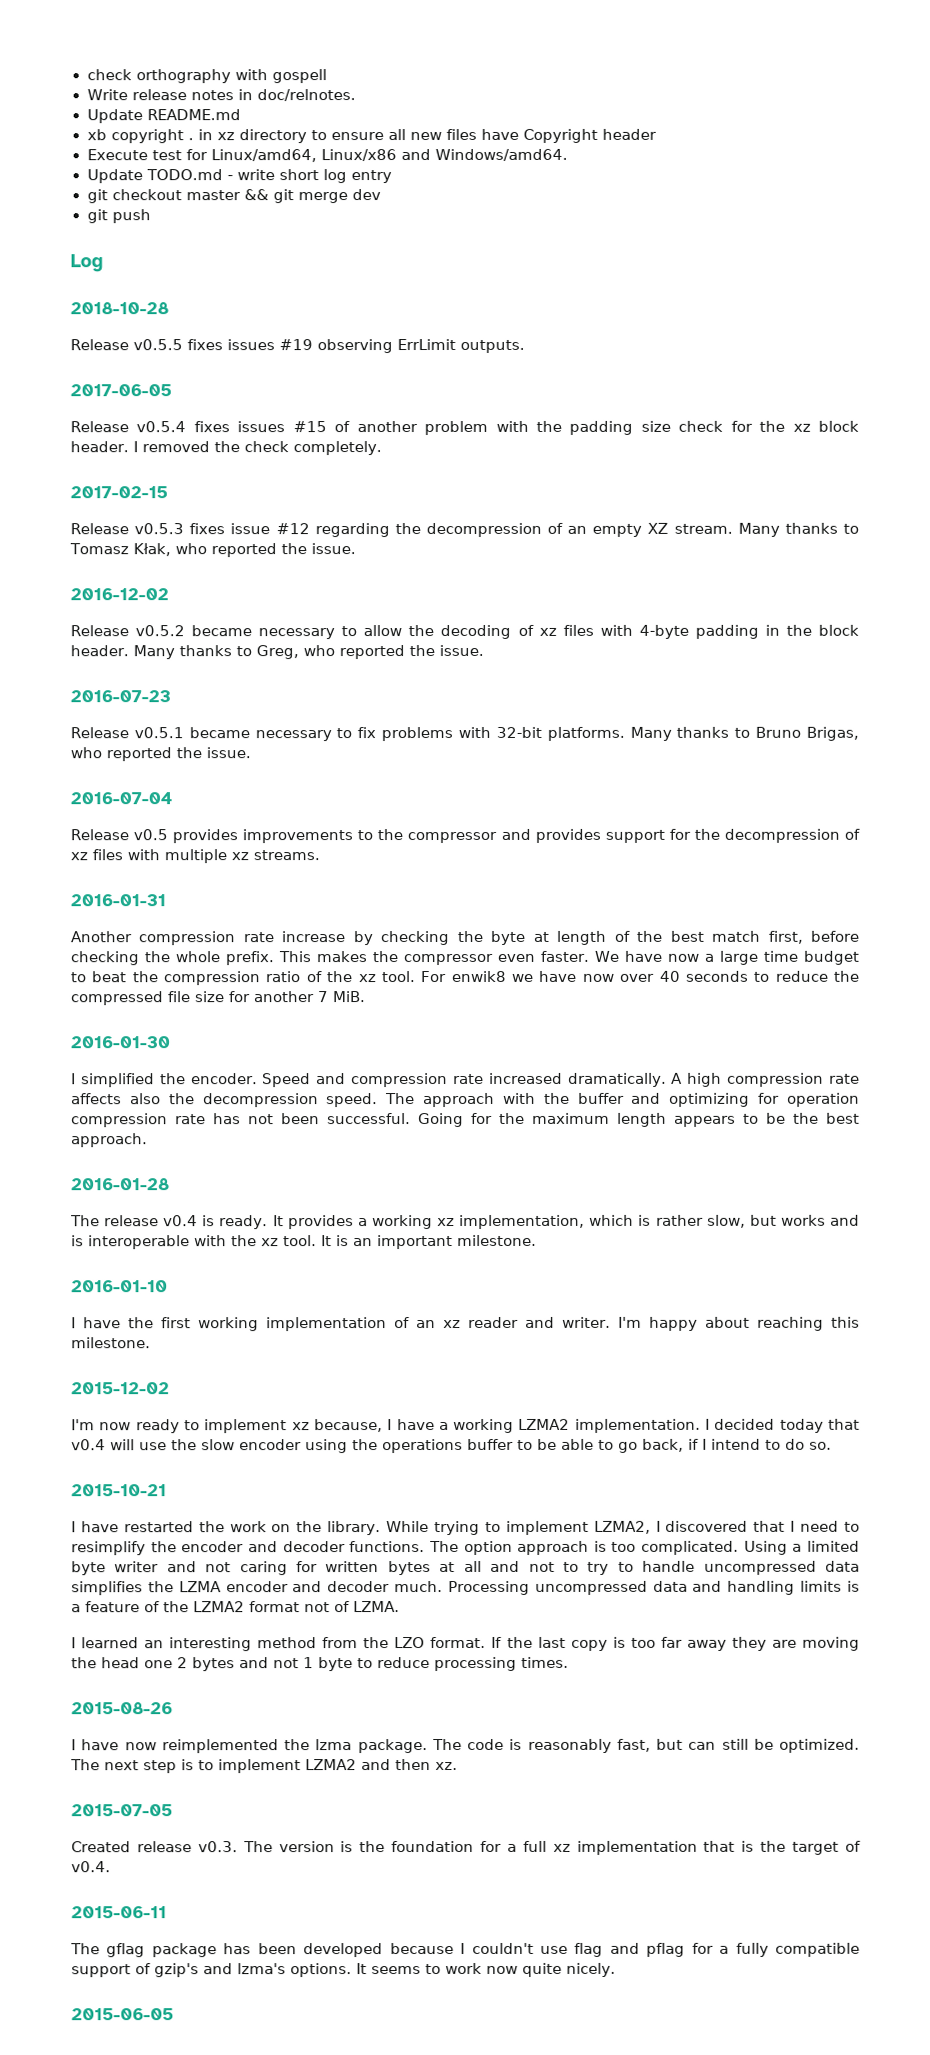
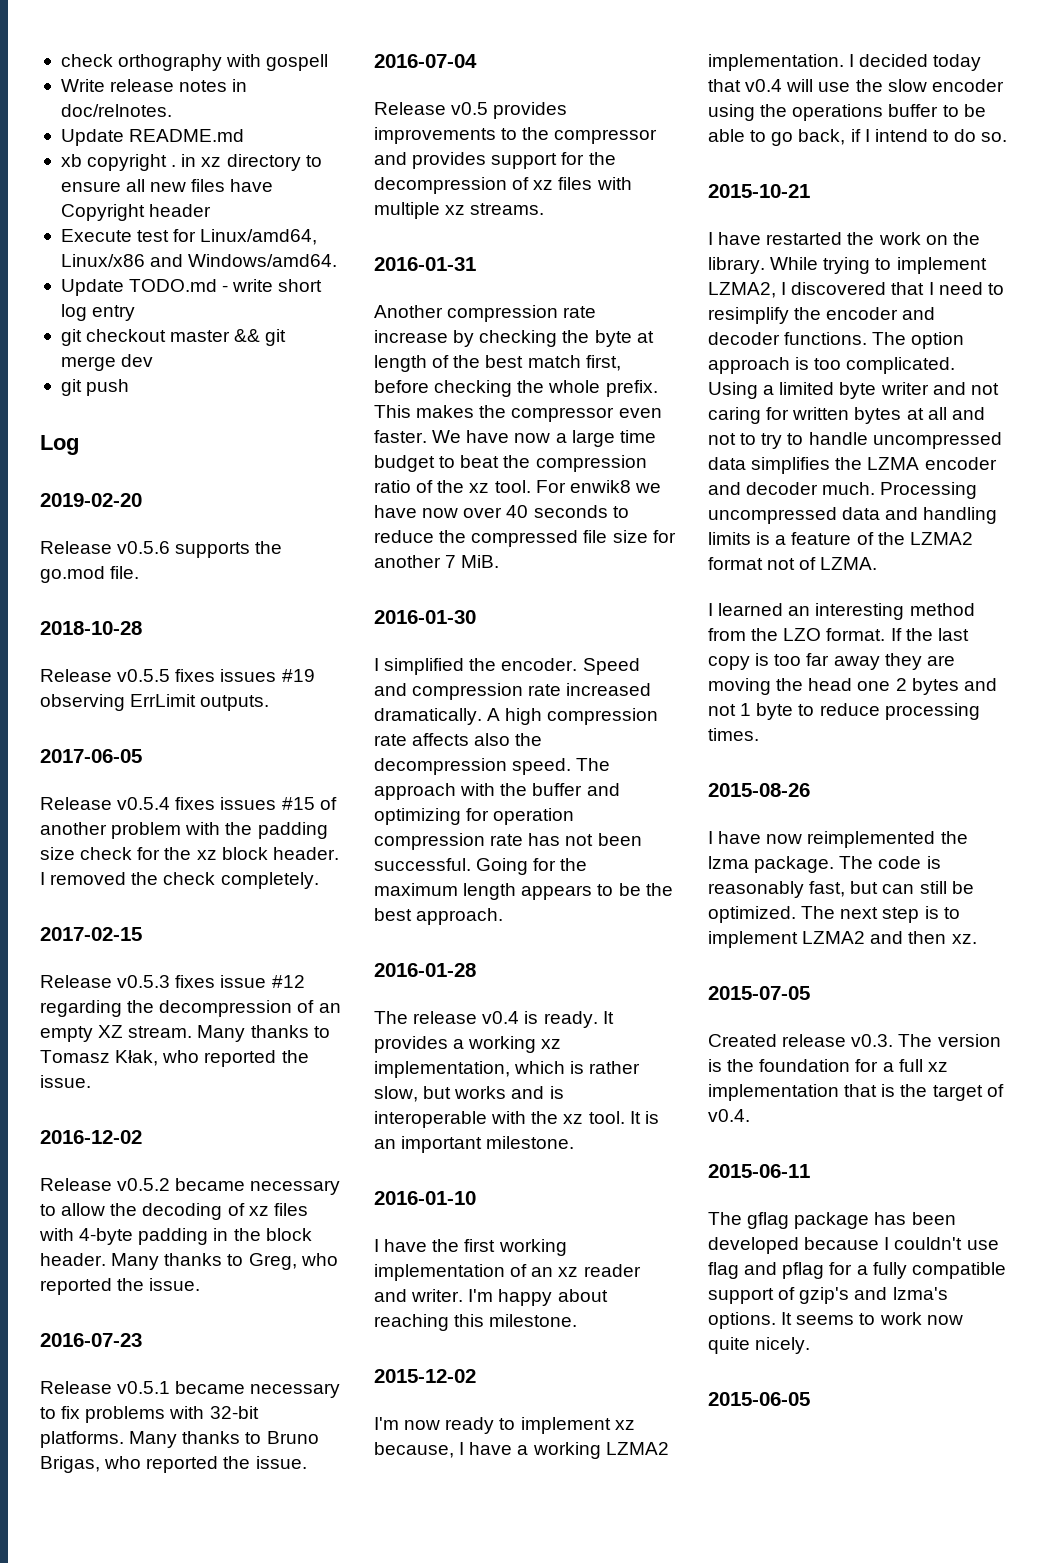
+ 2019-02-20
+ Release v0.5.6 supports the go.mod file.

